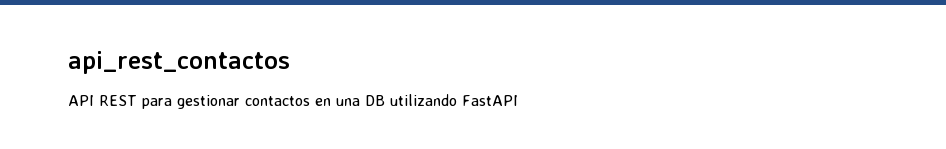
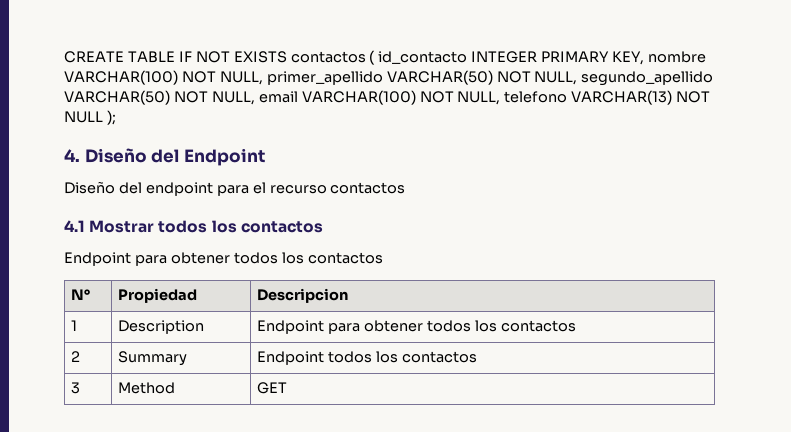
- api_rest_contactos
- API REST para gestionar contactos en una DB utilizando FastAPI
+ CREATE TABLE IF NOT EXISTS contactos ( id_contacto INTEGER PRIMARY KEY, nombre VARCHAR(100) NOT NULL, primer_apellido VARCHAR(50) NOT NULL, segundo_apellido VARCHAR(50) NOT NULL, email VARCHAR(100) NOT NULL, telefono VARCHAR(13) NOT NULL );
+ 4. Diseño del Endpoint
+ Diseño del endpoint para el recurso contactos
+ 4.1 Mostrar todos los contactos
+ Endpoint para obtener todos los contactos
+ N° | Propiedad | Descripcion
+ 1 | Description | Endpoint para obtener todos los contactos
+ 2 | Summary | Endpoint todos los contactos
+ 3 | Method | GET

